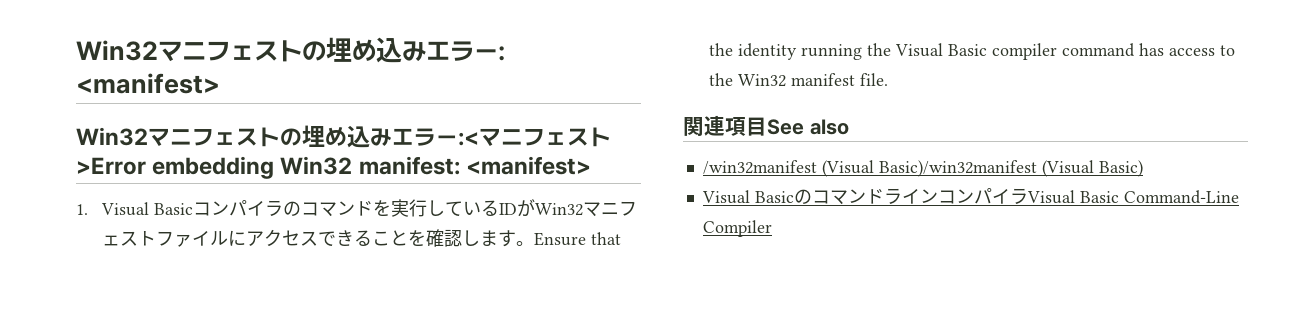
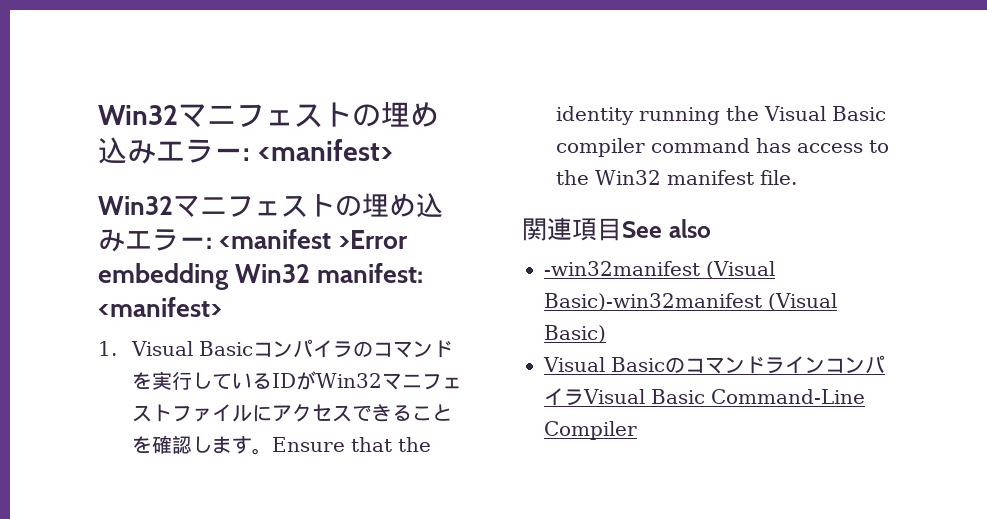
- Win32マニフェストの埋め込みエラー:<マニフェスト>Error embedding Win32 manifest: <manifest>
+ Win32マニフェストの埋め込みエラー: <manifest >Error embedding Win32 manifest: <manifest>
- /win32manifest (Visual Basic)/win32manifest (Visual Basic)
+ -win32manifest (Visual Basic)-win32manifest (Visual Basic)

